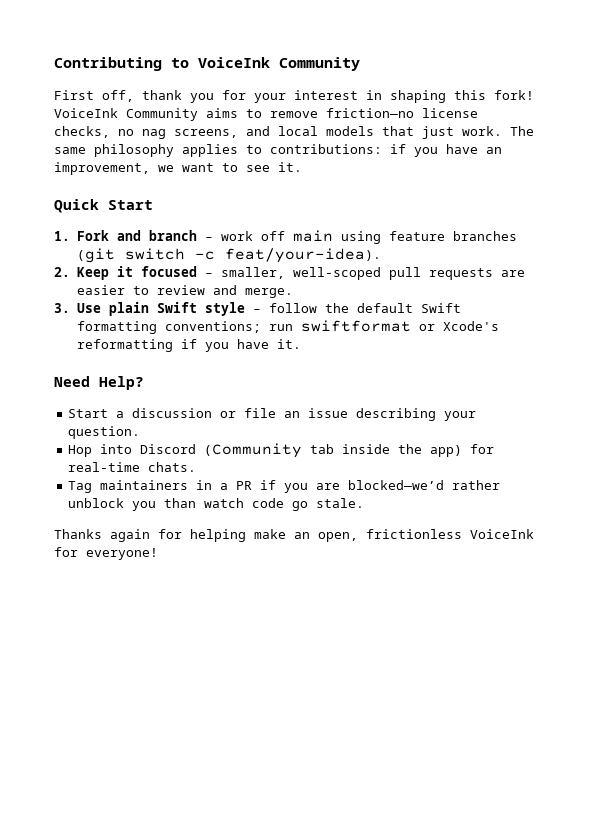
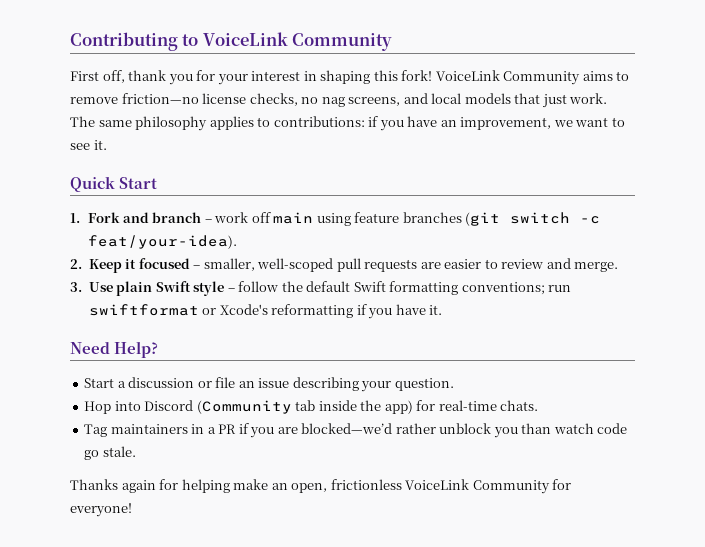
- Contributing to VoiceInk Community
+ Contributing to VoiceLink Community
- VoiceInk Community aims to remove friction—no license checks, no nag screens, and local models that just work.
+ VoiceLink Community aims to remove friction—no license checks, no nag screens, and local models that just work.
- Thanks again for helping make an open, frictionless VoiceInk for everyone!
+ Thanks again for helping make an open, frictionless VoiceLink Community for everyone!

